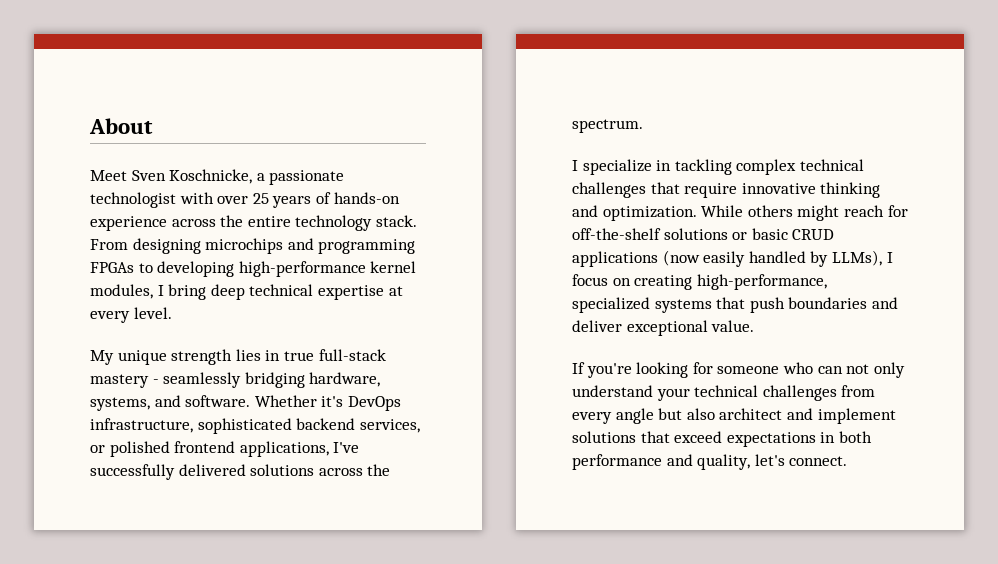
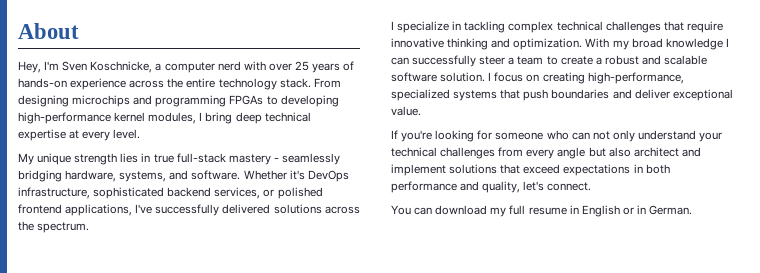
- Meet Sven Koschnicke, a passionate technologist with over 25 years of hands-on experience across the entire technology stack.
+ Hey, I'm Sven Koschnicke, a computer nerd with over 25 years of hands-on experience across the entire technology stack.
- While others might reach for off-the-shelf solutions or basic CRUD applications (now easily handled by LLMs), I focus on creating high-performance, specialized systems that push boundaries and deliver exceptional value.
+ With my broad knowledge I can successfully steer a team to create a robust and scalable software solution. I focus on creating high-performance, specialized systems that push boundaries and deliver exceptional value.
+ You can download my full resume in English or in German.

